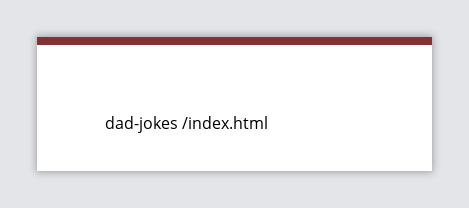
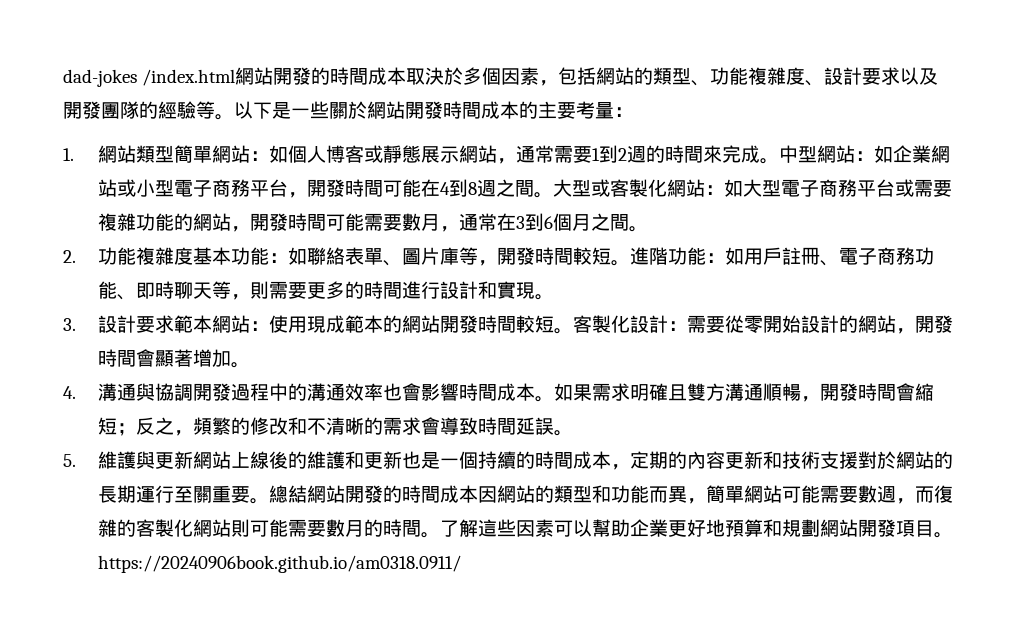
- dad-jokes /index.html
+ dad-jokes /index.html網站開發的時間成本取決於多個因素，包括網站的類型、功能複雜度、設計要求以及開發團隊的經驗等。以下是一些關於網站開發時間成本的主要考量：
+ 1.網站類型簡單網站：如個人博客或靜態展示網站，通常需要1到2週的時間來完成。中型網站：如企業網站或小型電子商務平台，開發時間可能在4到8週之間。大型或客製化網站：如大型電子商務平台或需要複雜功能的網站，開發時間可能需要數月，通常在3到6個月之間。
+ 2.功能複雜度基本功能：如聯絡表單、圖片庫等，開發時間較短。進階功能：如用戶註冊、電子商務功能、即時聊天等，則需要更多的時間進行設計和實現。
+ 3.設計要求範本網站：使用現成範本的網站開發時間較短。客製化設計：需要從零開始設計的網站，開發時間會顯著增加。
+ 4.溝通與協調開發過程中的溝通效率也會影響時間成本。如果需求明確且雙方溝通順暢，開發時間會縮短；反之，頻繁的修改和不清晰的需求會導致時間延誤。
+ 5.維護與更新網站上線後的維護和更新也是一個持續的時間成本，定期的內容更新和技術支援對於網站的長期運行至關重要。總結網站開發的時間成本因網站的類型和功能而異，簡單網站可能需要數週，而復雜的客製化網站則可能需要數月的時間。了解這些因素可以幫助企業更好地預算和規劃網站開發項目。https://20240906book.github.io/am0318.0911/

